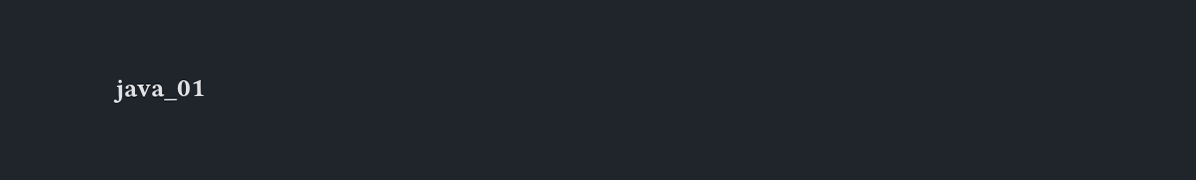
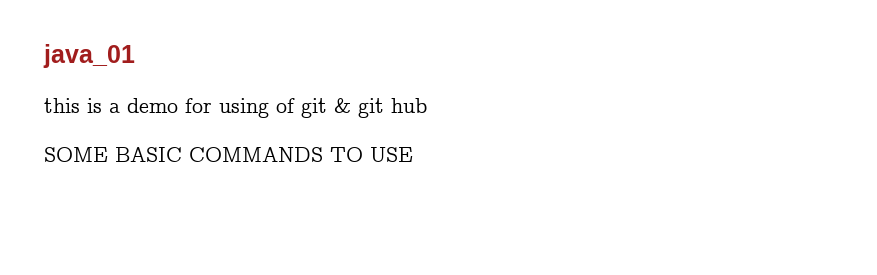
+ this is a demo for using of git & git hub
+ SOME BASIC COMMANDS TO USE

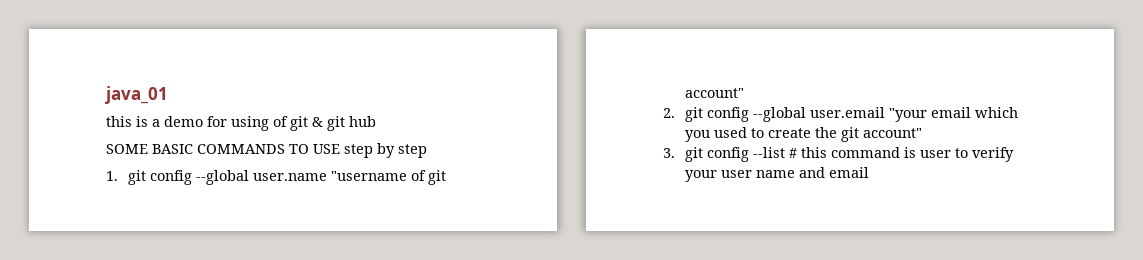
- SOME BASIC COMMANDS TO USE
+ SOME BASIC COMMANDS TO USE step by step
+ 1. git config --global user.name "username of git account"
+ 2. git config --global user.email "your email which you used to create the git account"
+ 3. git config --list # this command is user to verify your user name and email

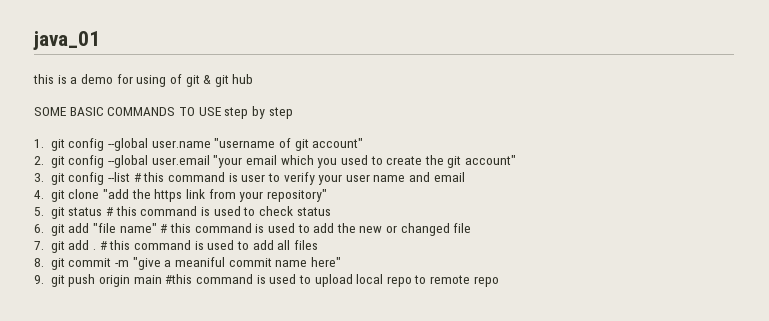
+ 4. git clone "add the https link from your repository"
+ 5. git status # this command is used to check status
+ 6. git add "file name" # this command is used to add the new or changed file
+ 7. git add . # this command is used to add all files
+ 8. git commit -m "give a meaniful commit name here"
+ 9. git push origin main #this command is used to upload local repo to remote repo

